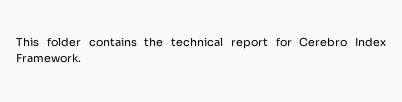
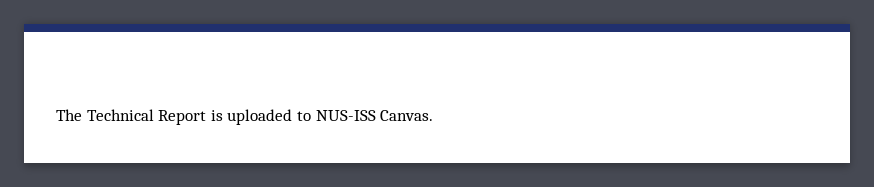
- This folder contains the technical report for Cerebro Index Framework.
+ The Technical Report is uploaded to NUS-ISS Canvas.

